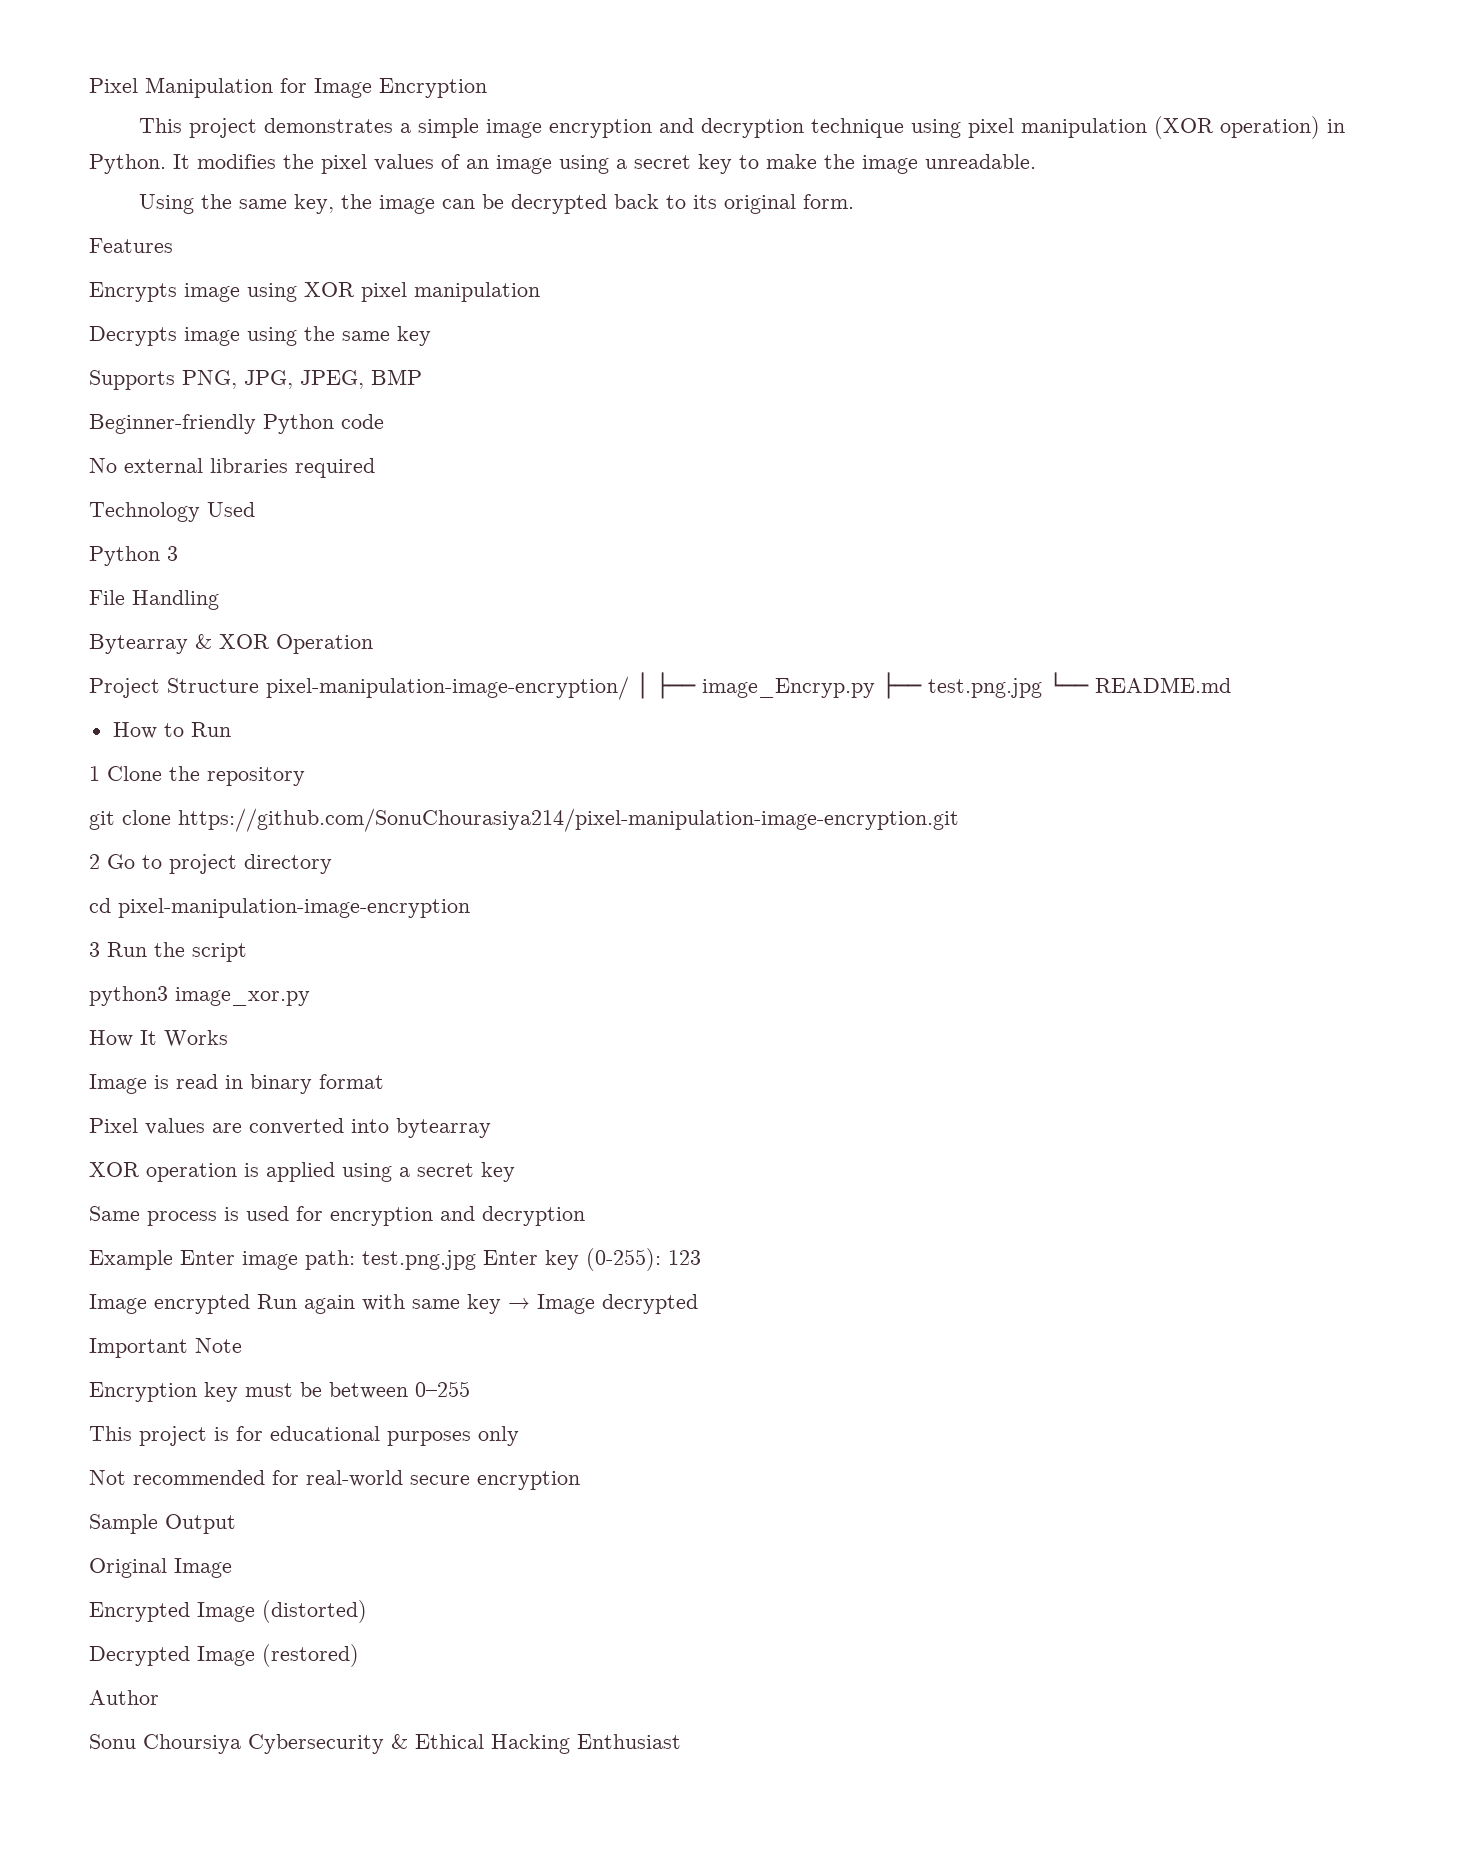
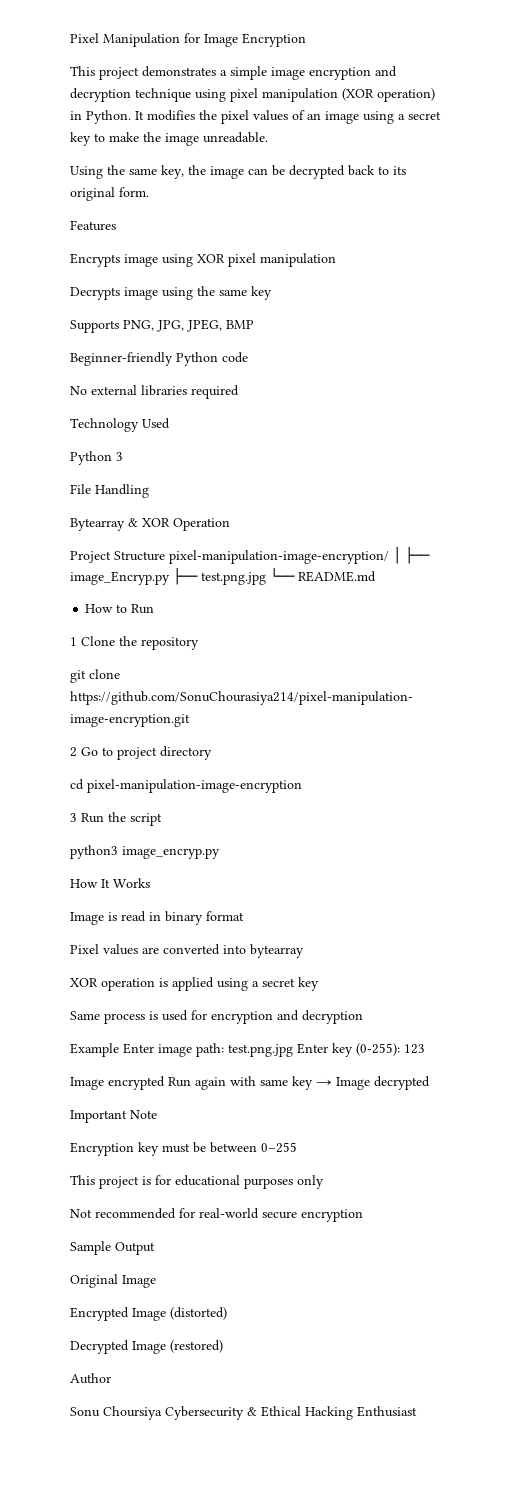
- python3 image_xor.py
+ python3 image_encryp.py

